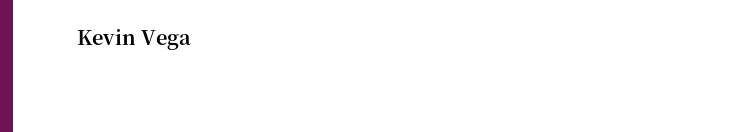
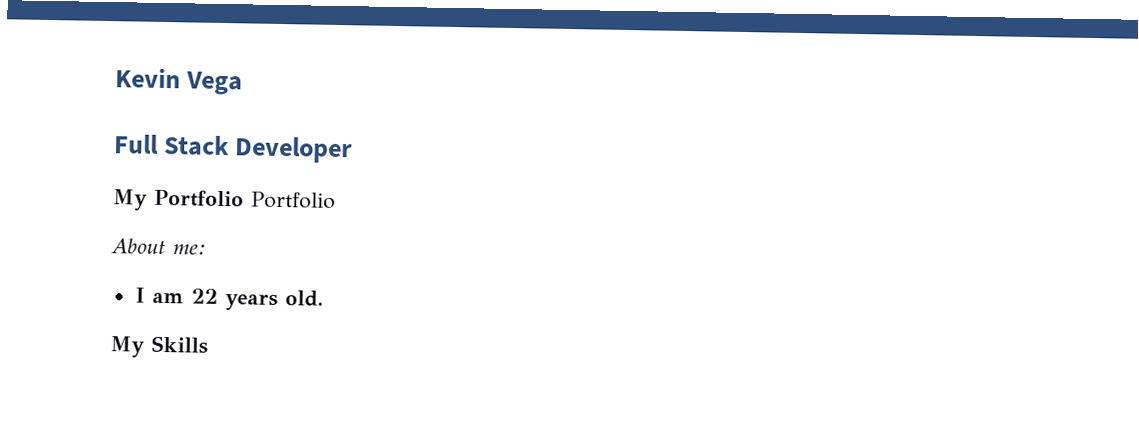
+ Full Stack Developer
+ My Portfolio Portfolio
+ About me:
+ I am 22 years old.
+ My Skills

